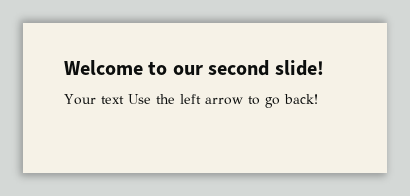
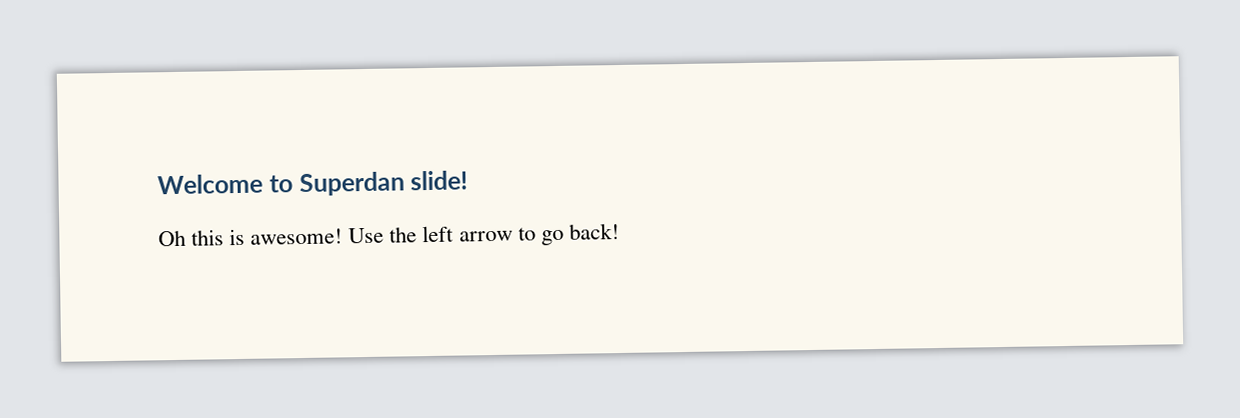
- Welcome to our second slide!
+ Welcome to Superdan slide!
- Your text Use the left arrow to go back!
+ Oh this is awesome! Use the left arrow to go back!

